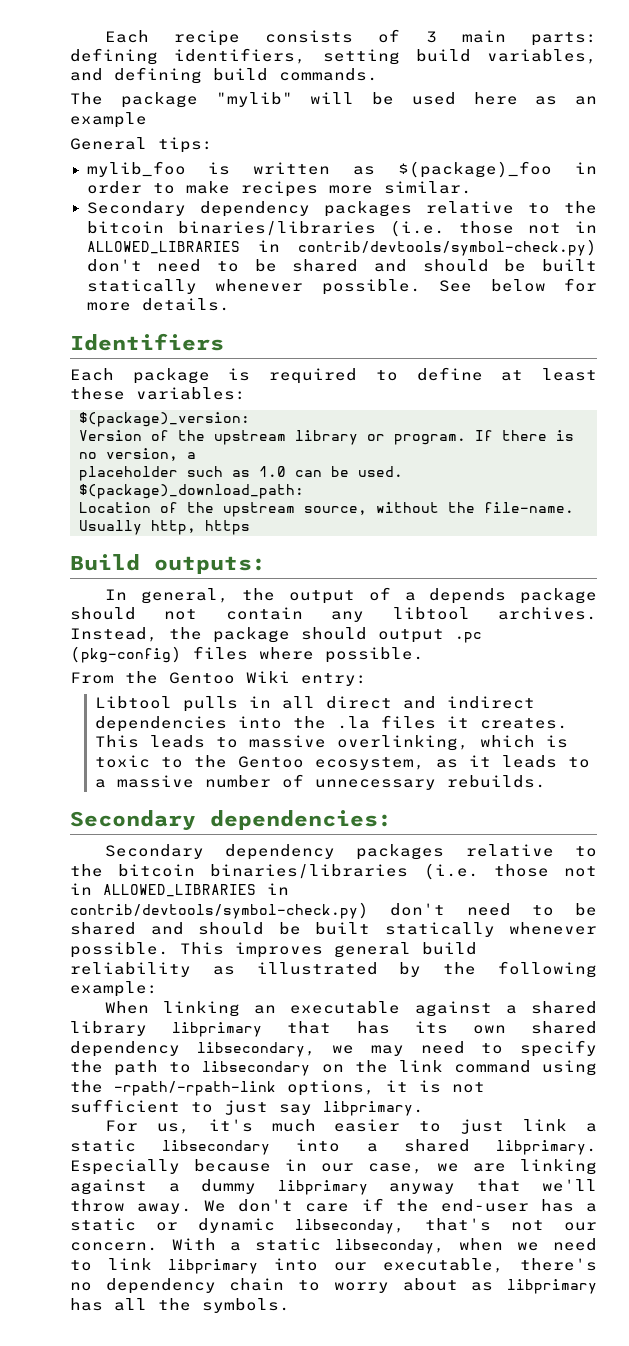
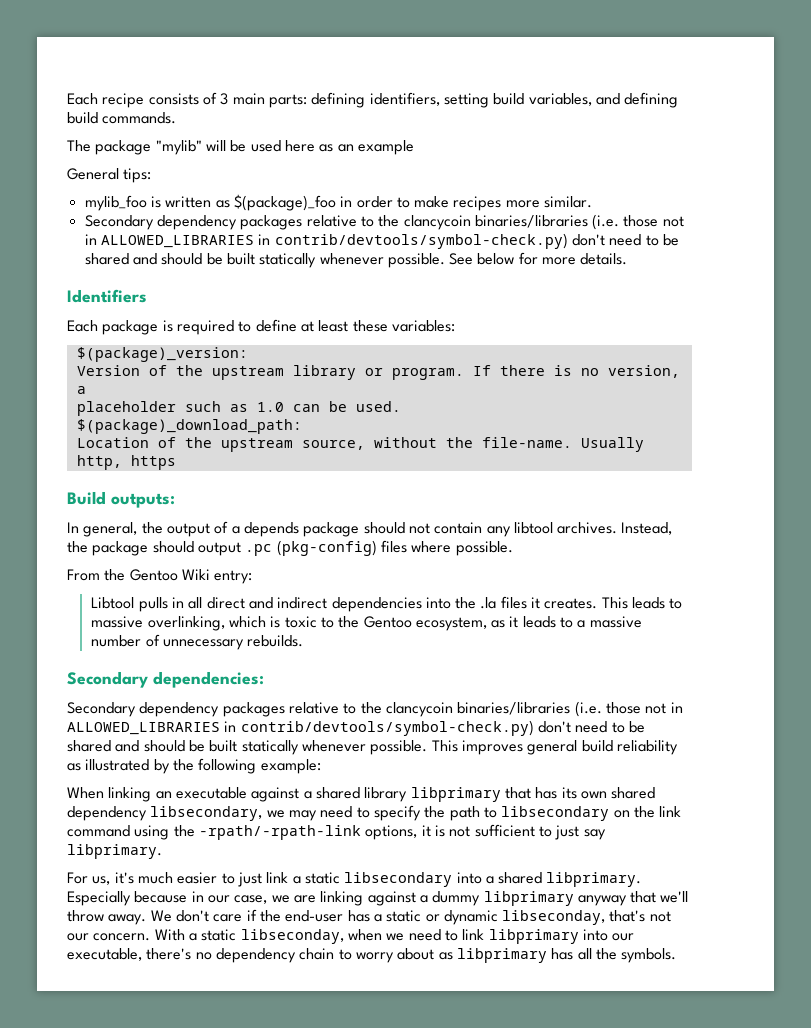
  mylib_foo is written as $(package)_foo in order to make recipes more similar.
- Secondary dependency packages relative to the bitcoin binaries/libraries (i.e. those not in ALLOWED_LIBRARIES in contrib/devtools/symbol-check.py) don't need to be shared and should be built statically whenever possible.
+ Secondary dependency packages relative to the clancycoin binaries/libraries (i.e. those not in ALLOWED_LIBRARIES in contrib/devtools/symbol-check.py) don't need to be shared and should be built statically whenever possible.
  Secondary dependencies:
- Secondary dependency packages relative to the bitcoin binaries/libraries (i.e. those not in ALLOWED_LIBRARIES in contrib/devtools/symbol-check.py) don't need to be shared and should be built statically whenever possible.
+ Secondary dependency packages relative to the clancycoin binaries/libraries (i.e. those not in ALLOWED_LIBRARIES in contrib/devtools/symbol-check.py) don't need to be shared and should be built statically whenever possible.

